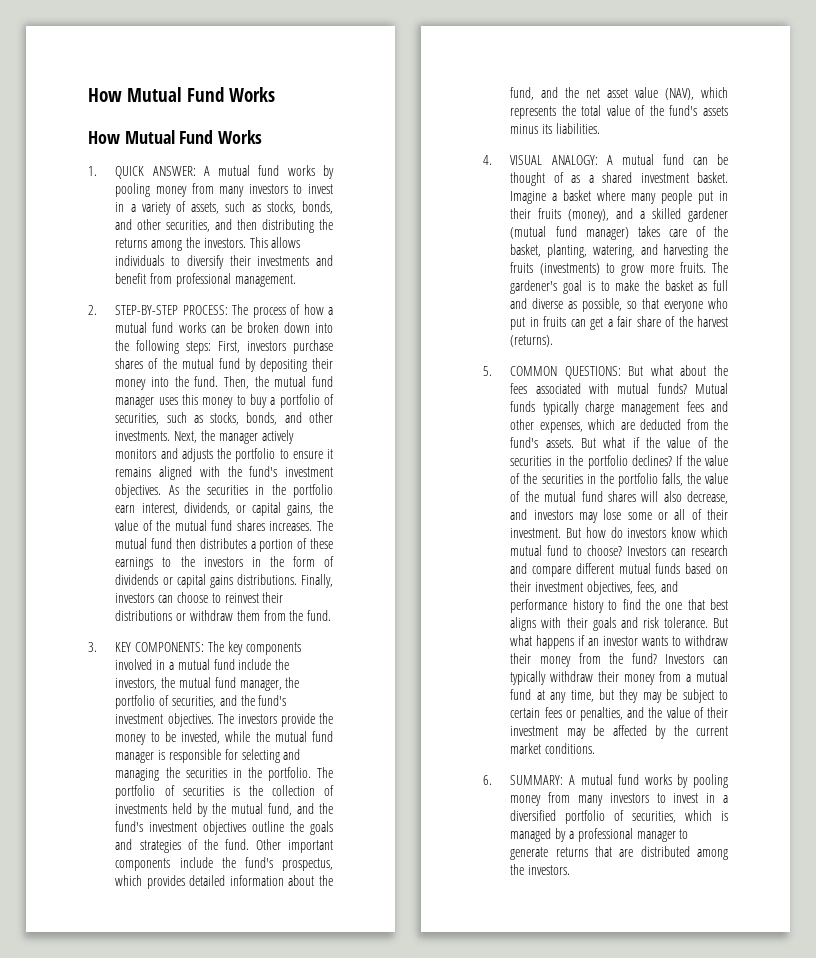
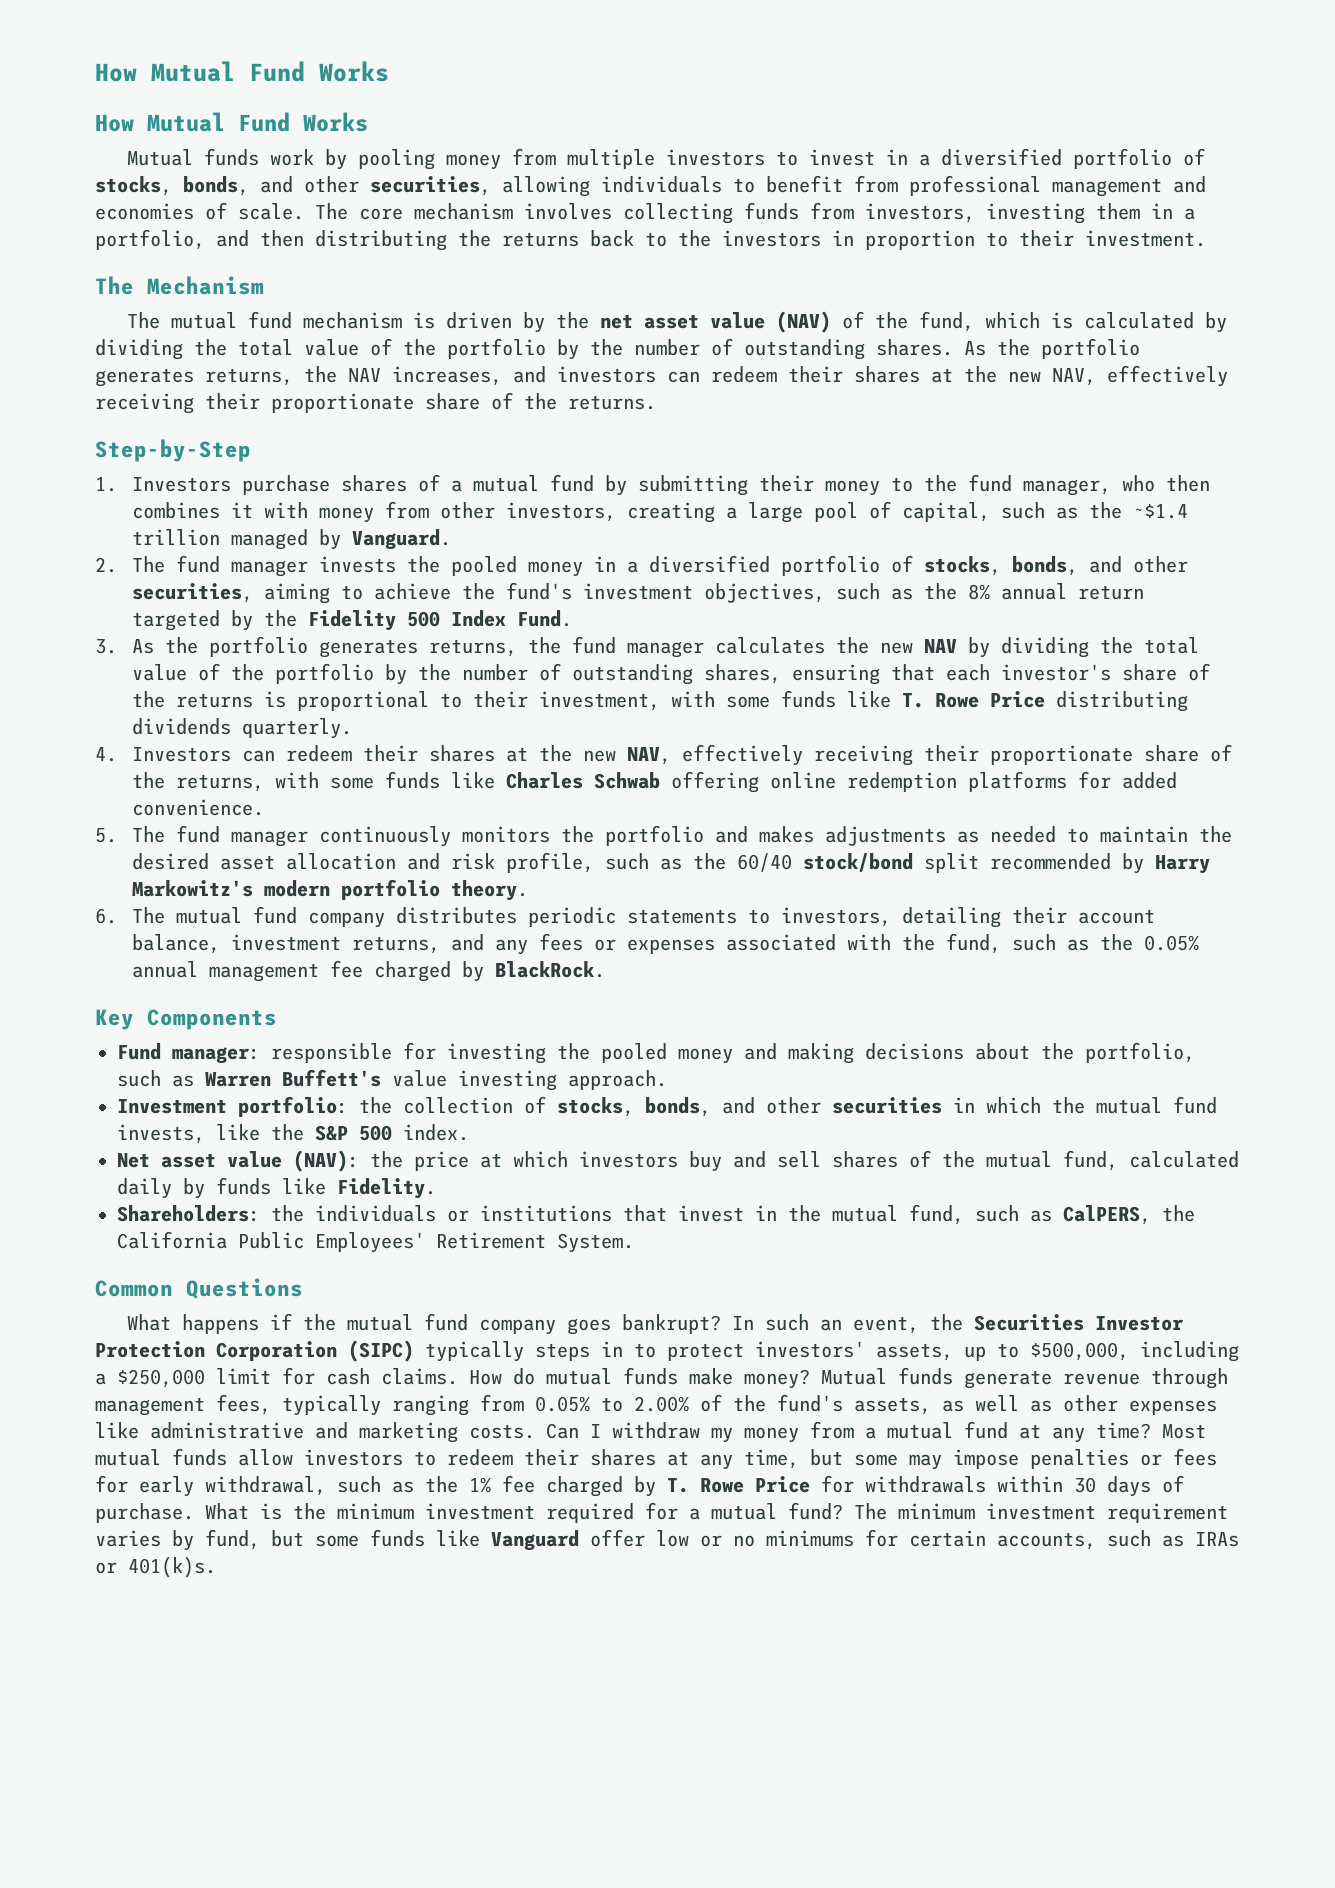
- 1. QUICK ANSWER: A mutual fund works by pooling money from many investors to invest in a variety of assets, such as stocks, bonds, and other securities, and then distributing the returns among the investors. This allows individuals to diversify their investments and benefit from professional management.
- 2. STEP-BY-STEP PROCESS: The process of how a mutual fund works can be broken down into the following steps: First, investors purchase shares of the mutual fund by depositing their money into the fund. Then, the mutual fund manager uses this money to buy a portfolio of securities, such as stocks, bonds, and other investments. Next, the manager actively monitors and adjusts the portfolio to ensure it remains aligned with the fund's investment objectives. As the securities in the portfolio earn interest, dividends, or capital gains, the value of the mutual fund shares increases. The mutual fund then distributes a portion of these earnings to the investors in the form of dividends or capital gains distributions. Finally, investors can choose to reinvest their distributions or withdraw them from the fund.
- 3. KEY COMPONENTS: The key components involved in a mutual fund include the investors, the mutual fund manager, the portfolio of securities, and the fund's investment objectives. The investors provide the money to be invested, while the mutual fund manager is responsible for selecting and managing the securities in the portfolio. The portfolio of securities is the collection of investments held by the mutual fund, and the fund's investment objectives outline the goals and strategies of the fund. Other important components include the fund's prospectus, which provides detailed information about the fund, and the net asset value (NAV), which represents the total value of the fund's assets minus its liabilities.
- 4. VISUAL ANALOGY: A mutual fund can be thought of as a shared investment basket. Imagine a basket where many people put in their fruits (money), and a skilled gardener (mutual fund manager) takes care of the basket, planting, watering, and harvesting the fruits (investments) to grow more fruits. The gardener's goal is to make the basket as full and diverse as possible, so that everyone who put in fruits can get a fair share of the harvest (returns).
- 5. COMMON QUESTIONS: But what about the fees associated with mutual funds? Mutual funds typically charge management fees and other expenses, which are deducted from the fund's assets. But what if the value of the securities in the portfolio declines? If the value of the securities in the portfolio falls, the value of the mutual fund shares will also decrease, and investors may lose some or all of their investment. But how do investors know which mutual fund to choose? Investors can research and compare different mutual funds based on their investment objectives, fees, and performance history to find the one that best aligns with their goals and risk tolerance. But what happens if an investor wants to withdraw their money from the fund? Investors can typically withdraw their money from a mutual fund at any time, but they may be subject to certain fees or penalties, and the value of their investment may be affected by the current market conditions.
- 6. SUMMARY: A mutual fund works by pooling money from many investors to invest in a diversified portfolio of securities, which is managed by a professional manager to generate returns that are distributed among the investors.
+ Mutual funds work by pooling money from multiple investors to invest in a diversified portfolio of stocks, bonds, and other securities, allowing individuals to benefit from professional management and economies of scale. The core mechanism involves collecting funds from investors, investing them in a portfolio, and then distributing the returns back to the investors in proportion to their investment.
+ The Mechanism
+ The mutual fund mechanism is driven by the net asset value (NAV) of the fund, which is calculated by dividing the total value of the portfolio by the number of outstanding shares. As the portfolio generates returns, the NAV increases, and investors can redeem their shares at the new NAV, effectively receiving their proportionate share of the returns.
+ Step-by-Step
+ 1. Investors purchase shares of a mutual fund by submitting their money to the fund manager, who then combines it with money from other investors, creating a large pool of capital, such as the ~$1.4 trillion managed by Vanguard.
+ 2. The fund manager invests the pooled money in a diversified portfolio of stocks, bonds, and other securities, aiming to achieve the fund's investment objectives, such as the 8% annual return targeted by the Fidelity 500 Index Fund.
+ 3. As the portfolio generates returns, the fund manager calculates the new NAV by dividing the total value of the portfolio by the number of outstanding shares, ensuring that each investor's share of the returns is proportional to their investment, with some funds like T. Rowe Price distributing dividends quarterly.
+ 4. Investors can redeem their shares at the new NAV, effectively receiving their proportionate share of the returns, with some funds like Charles Schwab offering online redemption platforms for added convenience.
+ 5. The fund manager continuously monitors the portfolio and makes adjustments as needed to maintain the desired asset allocation and risk profile, such as the 60/40 stock/bond split recommended by Harry Markowitz's modern portfolio theory.
+ 6. The mutual fund company distributes periodic statements to investors, detailing their account balance, investment returns, and any fees or expenses associated with the fund, such as the 0.05% annual management fee charged by BlackRock.
+ Key Components
+ Fund manager: responsible for investing the pooled money and making decisions about the portfolio, such as Warren Buffett's value investing approach.
+ Investment portfolio: the collection of stocks, bonds, and other securities in which the mutual fund invests, like the S&P 500 index.
+ Net asset value (NAV): the price at which investors buy and sell shares of the mutual fund, calculated daily by funds like Fidelity.
+ Shareholders: the individuals or institutions that invest in the mutual fund, such as CalPERS, the California Public Employees' Retirement System.
+ Common Questions
+ What happens if the mutual fund company goes bankrupt? In such an event, the Securities Investor Protection Corporation (SIPC) typically steps in to protect investors' assets, up to $500,000, including a $250,000 limit for cash claims. How do mutual funds make money? Mutual funds generate revenue through management fees, typically ranging from 0.05% to 2.00% of the fund's assets, as well as other expenses like administrative and marketing costs. Can I withdraw my money from a mutual fund at any time? Most mutual funds allow investors to redeem their shares at any time, but some may impose penalties or fees for early withdrawal, such as the 1% fee charged by T. Rowe Price for withdrawals within 30 days of purchase. What is the minimum investment required for a mutual fund? The minimum investment requirement varies by fund, but some funds like Vanguard offer low or no minimums for certain accounts, such as IRAs or 401(k)s.

